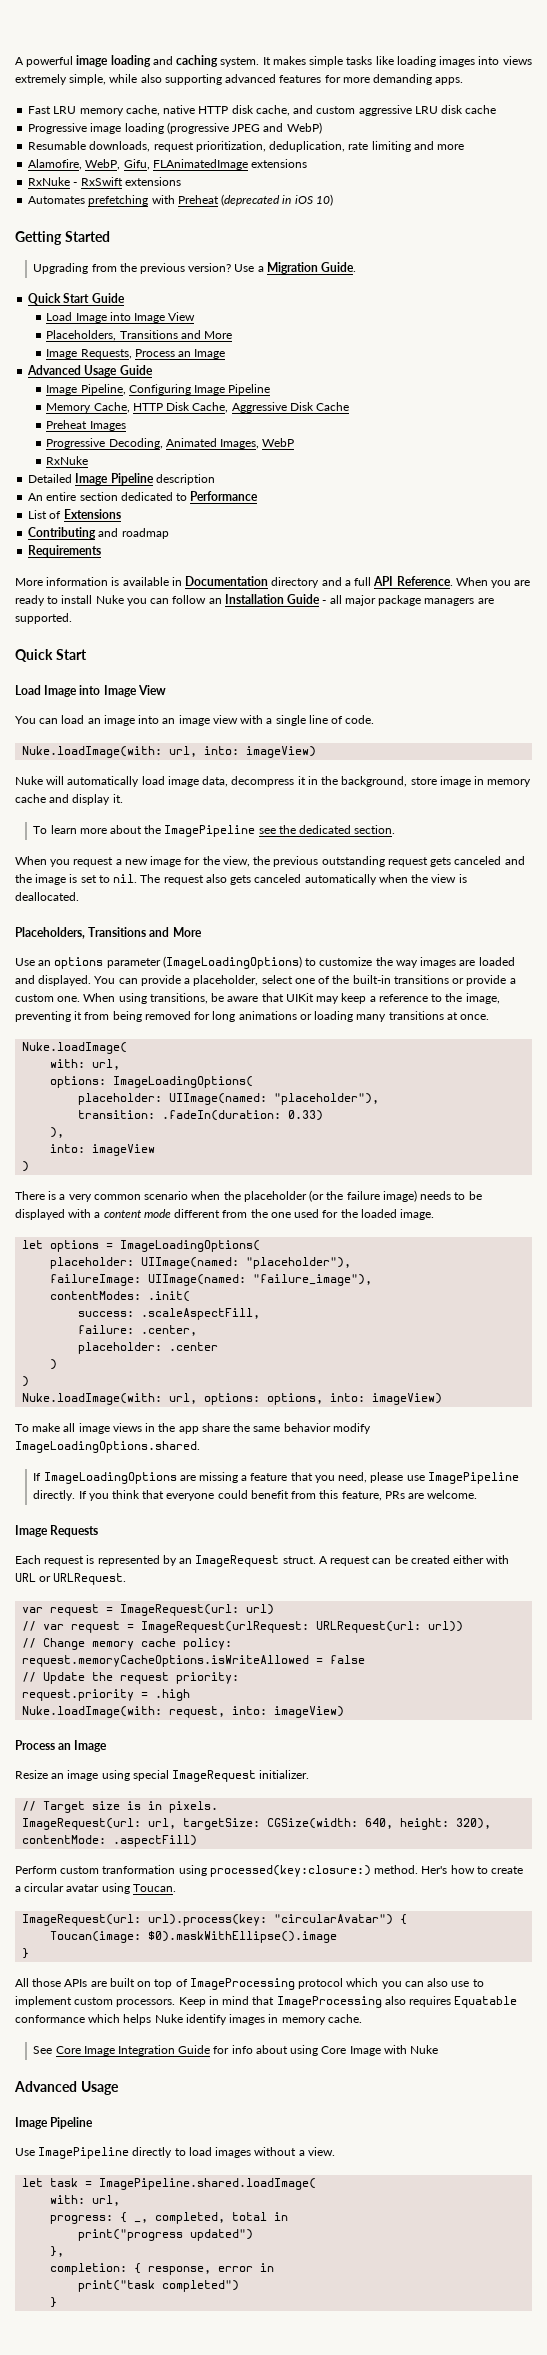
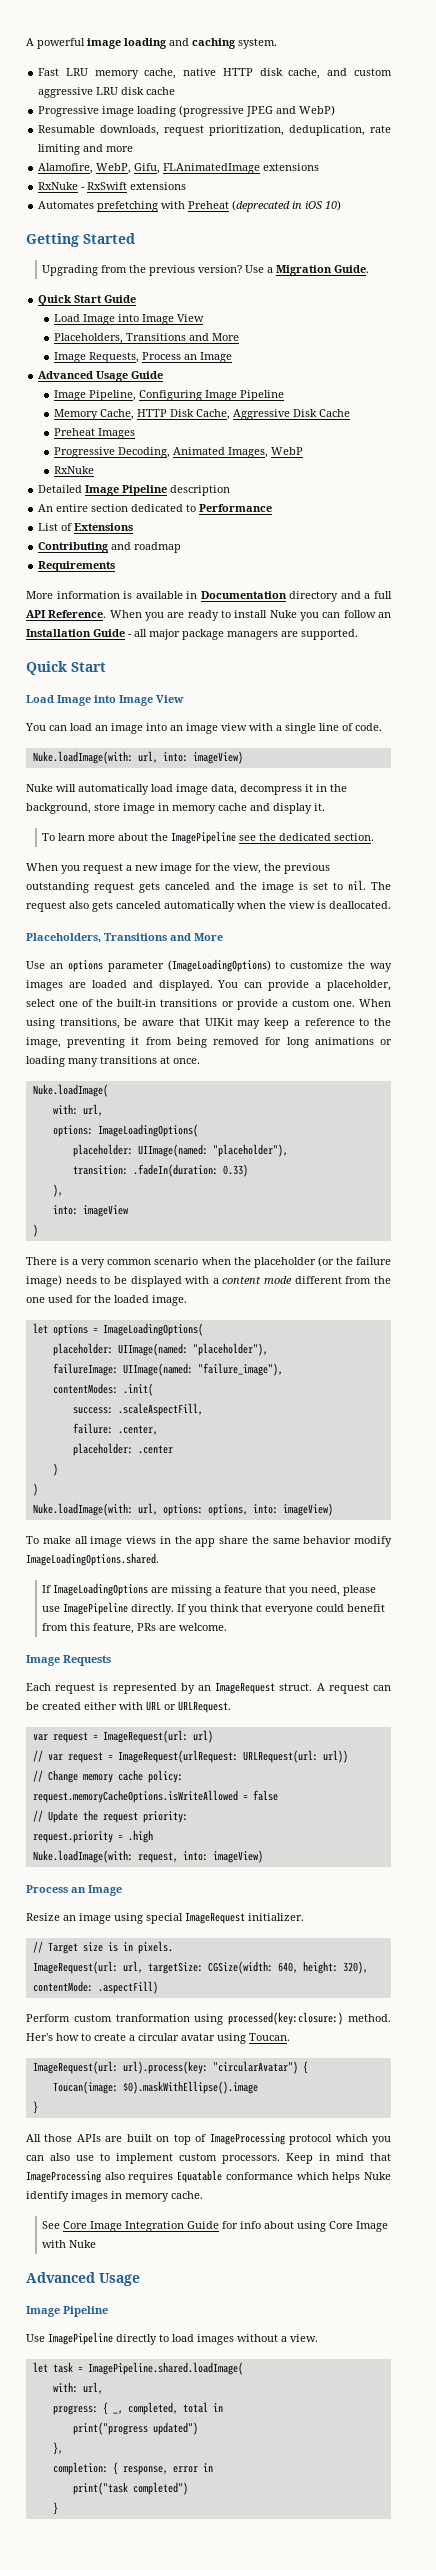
- It makes simple tasks like loading images into views extremely simple, while also supporting advanced features for more demanding apps.

